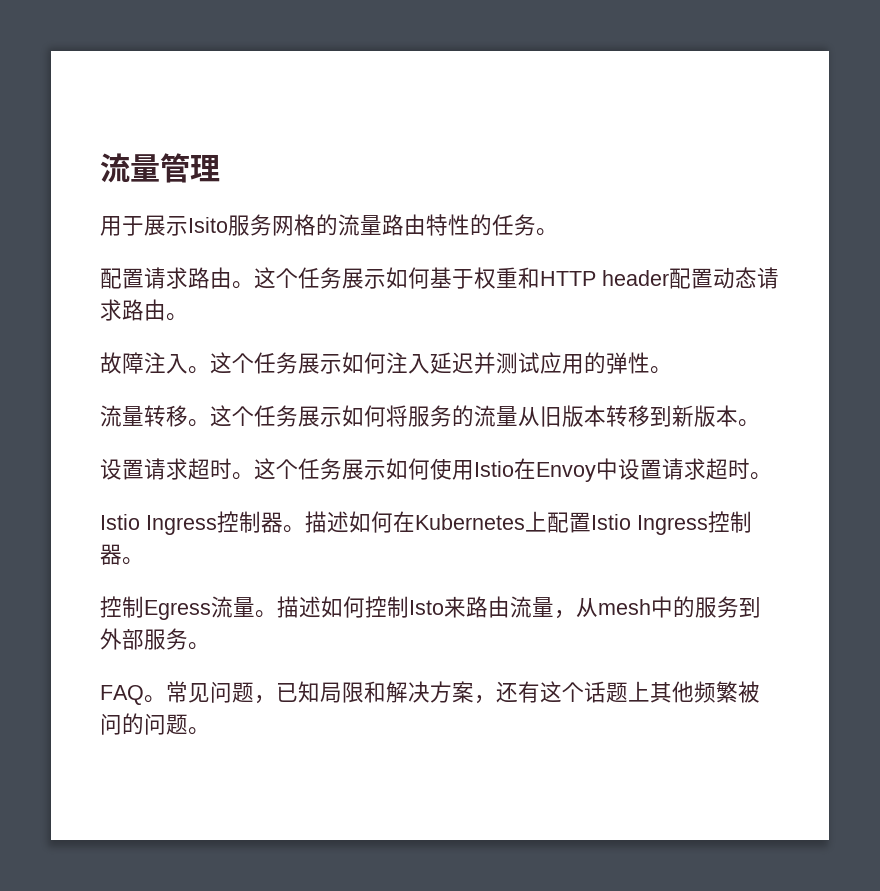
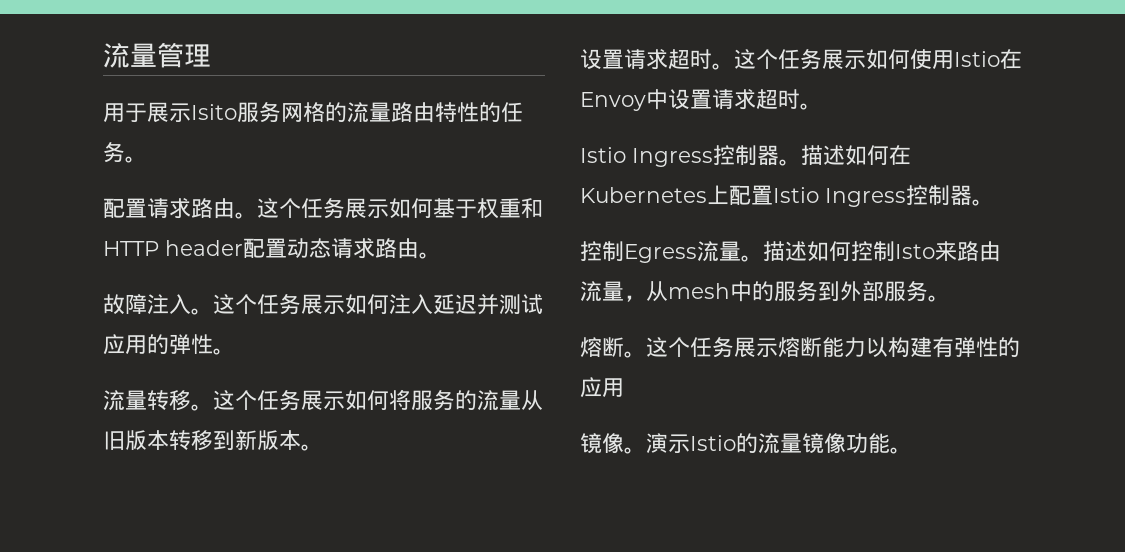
- FAQ。常见问题，已知局限和解决方案，还有这个话题上其他频繁被问的问题。
+ 熔断。这个任务展示熔断能力以构建有弹性的应用
+ 镜像。演示Istio的流量镜像功能。

